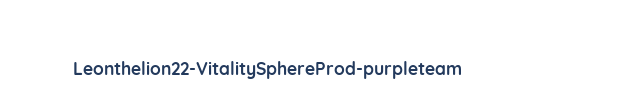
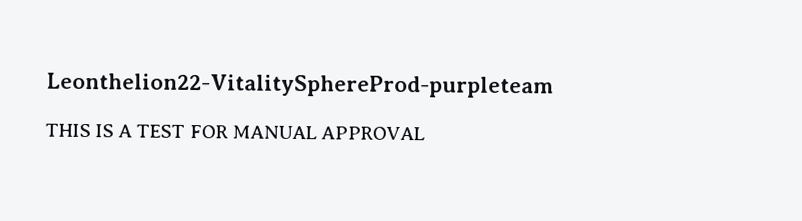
+ THIS IS A TEST FOR MANUAL APPROVAL

